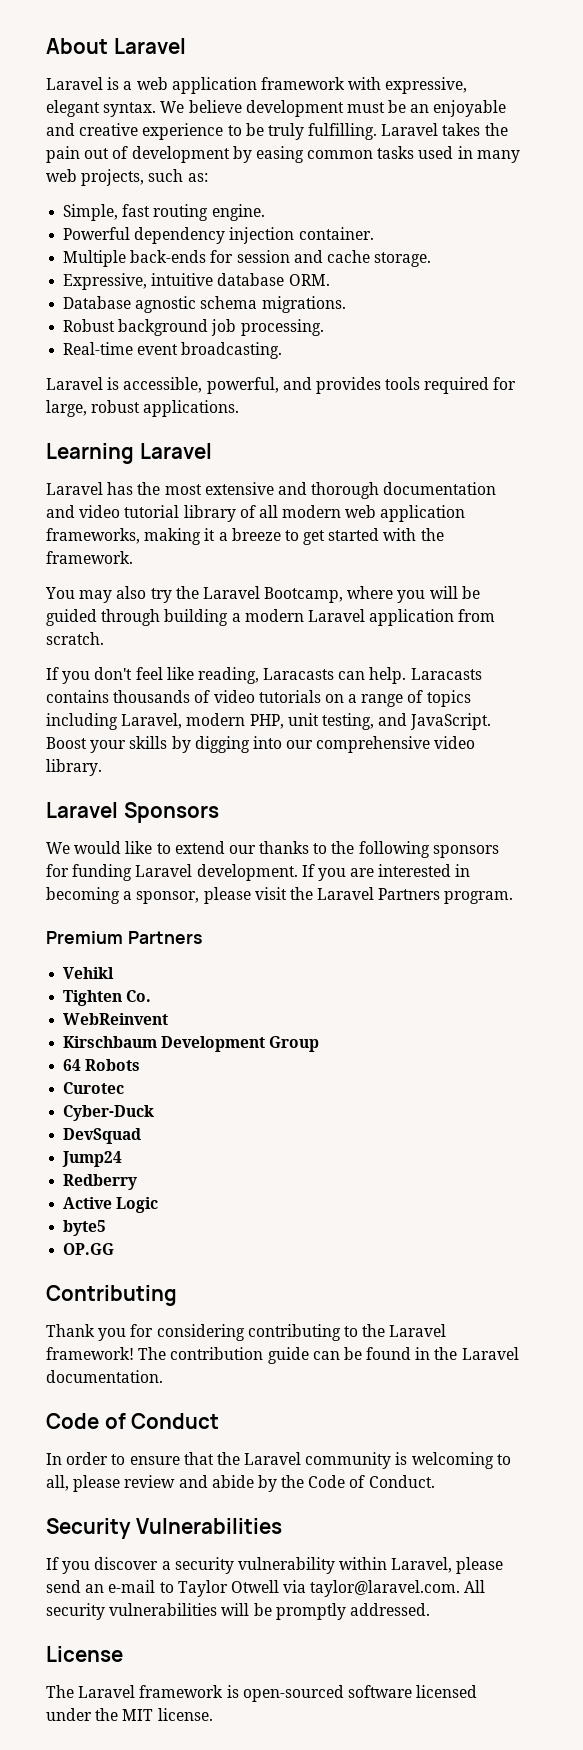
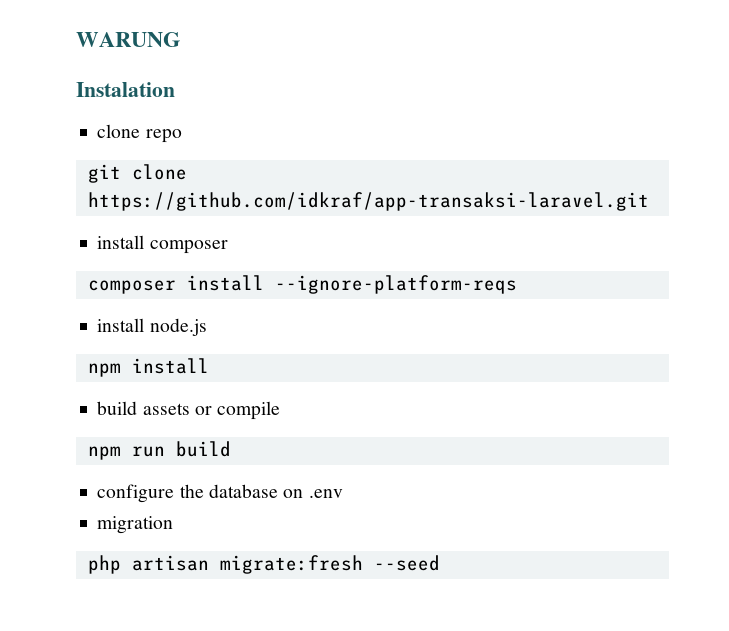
- About Laravel
- Laravel is a web application framework with expressive, elegant syntax. We believe development must be an enjoyable and creative experience to be truly fulfilling. Laravel takes the pain out of development by easing common tasks used in many web projects, such as:
- Simple, fast routing engine.
- Powerful dependency injection container.
- Multiple back-ends for session and cache storage.
- Expressive, intuitive database ORM.
- Database agnostic schema migrations.
- Robust background job processing.
- Real-time event broadcasting.
- Laravel is accessible, powerful, and provides tools required for large, robust applications.
- Learning Laravel
- Laravel has the most extensive and thorough documentation and video tutorial library of all modern web application frameworks, making it a breeze to get started with the framework.
- You may also try the Laravel Bootcamp, where you will be guided through building a modern Laravel application from scratch.
- If you don't feel like reading, Laracasts can help. Laracasts contains thousands of video tutorials on a range of topics including Laravel, modern PHP, unit testing, and JavaScript. Boost your skills by digging into our comprehensive video library.
- Laravel Sponsors
- We would like to extend our thanks to the following sponsors for funding Laravel development. If you are interested in becoming a sponsor, please visit the Laravel Partners program.
- Premium Partners
- Vehikl
- Tighten Co.
- WebReinvent
- Kirschbaum Development Group
- 64 Robots
- Curotec
- Cyber-Duck
- DevSquad
- Jump24
- Redberry
- Active Logic
- byte5
- OP.GG
- Contributing
- Thank you for considering contributing to the Laravel framework! The contribution guide can be found in the Laravel documentation.
- Code of Conduct
- In order to ensure that the Laravel community is welcoming to all, please review and abide by the Code of Conduct.
- Security Vulnerabilities
- If you discover a security vulnerability within Laravel, please send an e-mail to Taylor Otwell via taylor@laravel.com. All security vulnerabilities will be promptly addressed.
- License
- The Laravel framework is open-sourced software licensed under the MIT license.
+ WARUNG
+ Instalation
+ clone repo
+ git clone https://github.com/idkraf/app-transaksi-laravel.git
+ install composer
+ composer install --ignore-platform-reqs
+ install node.js
+ npm install
+ build assets or compile
+ npm run build
+ configure the database on .env
+ migration
+ php artisan migrate:fresh --seed

